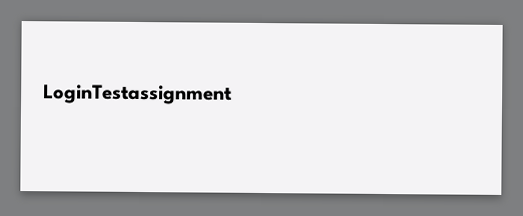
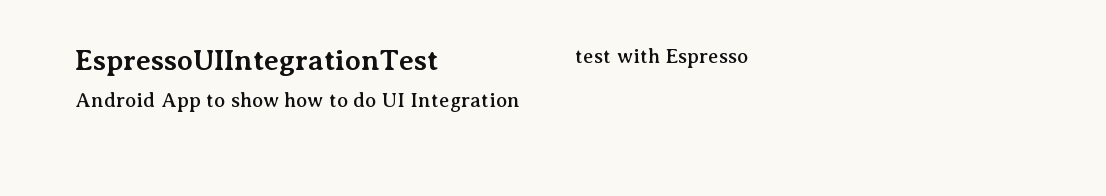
- LoginTestassignment
+ EspressoUIIntegrationTest
+ Android App to show how to do UI Integration test with Espresso

